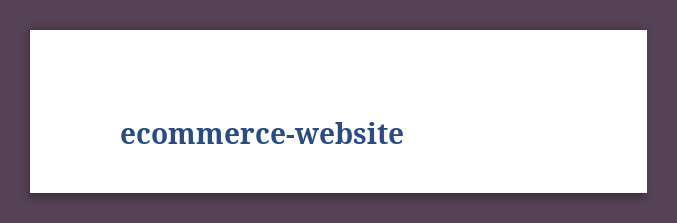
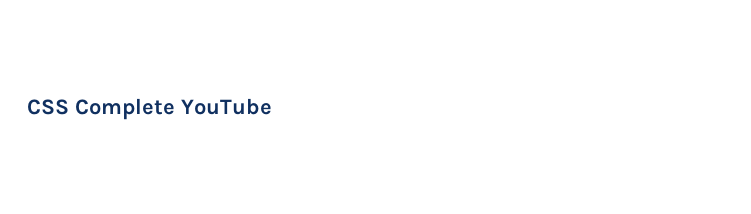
- ecommerce-website
+ CSS Complete YouTube

